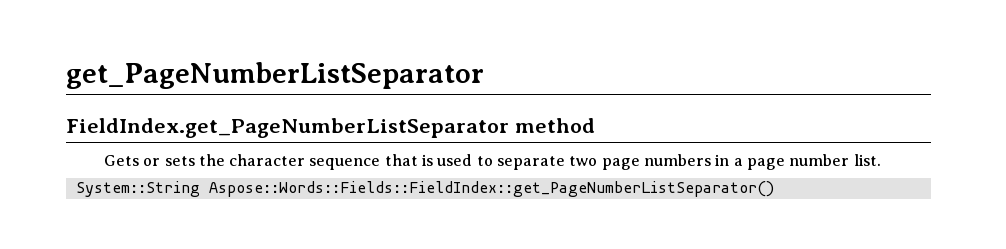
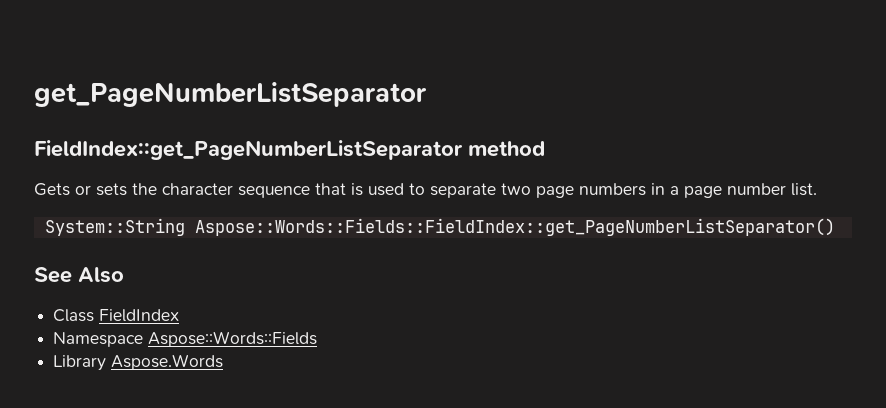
- FieldIndex.get_PageNumberListSeparator method
+ FieldIndex::get_PageNumberListSeparator method
+ See Also
+ Class FieldIndex
+ Namespace Aspose::Words::Fields
+ Library Aspose.Words

